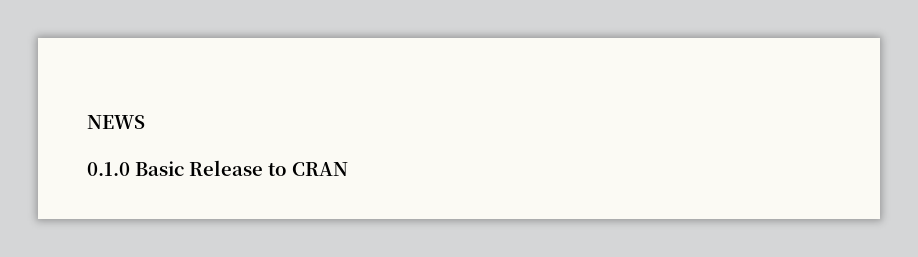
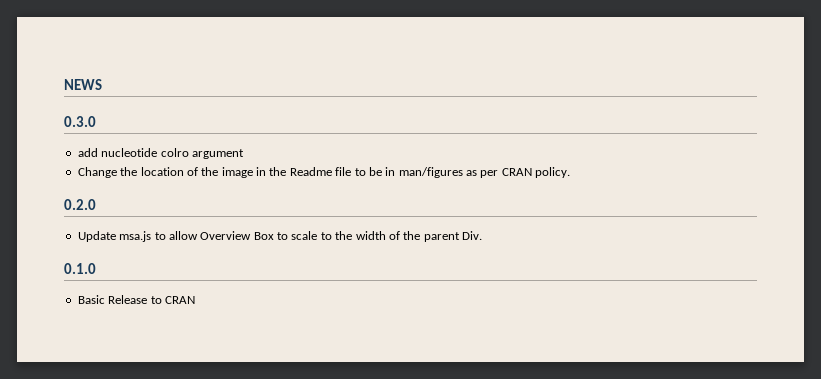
+ 0.3.0
+ add nucleotide colro argument
+ Change the location of the image in the Readme file to be in man/figures as per CRAN policy.
+ 0.2.0
+ Update msa.js to allow Overview Box to scale to the width of the parent Div.
- 0.1.0 Basic Release to CRAN
+ 0.1.0
+ Basic Release to CRAN

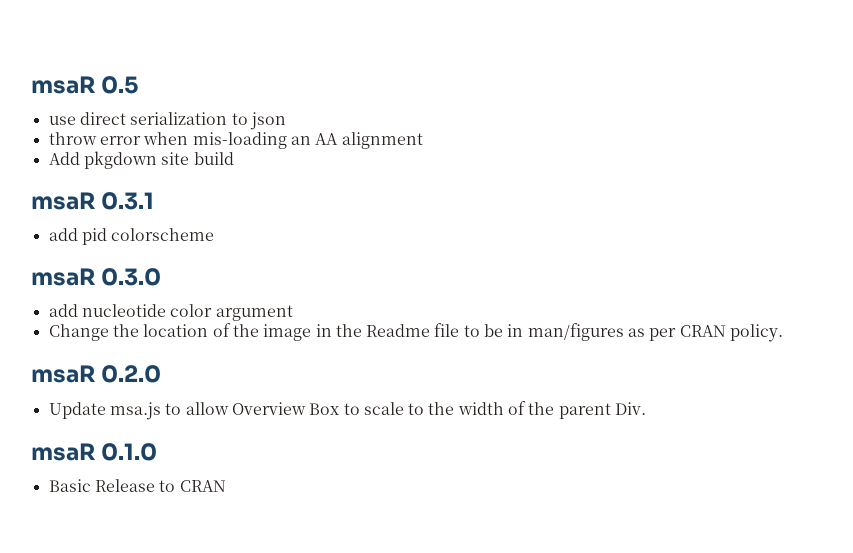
- NEWS
- 0.3.0
+ msaR 0.5
+ use direct serialization to json
+ throw error when mis-loading an AA alignment
+ Add pkgdown site build
+ msaR 0.3.1
+ add pid colorscheme
+ msaR 0.3.0
- add nucleotide colro argument
+ add nucleotide color argument
- 0.2.0
+ msaR 0.2.0
- 0.1.0
+ msaR 0.1.0

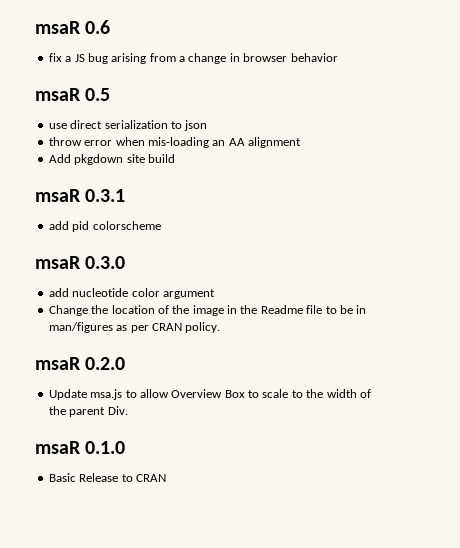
+ msaR 0.6
+ fix a JS bug arising from a change in browser behavior

